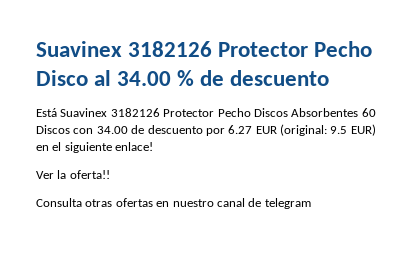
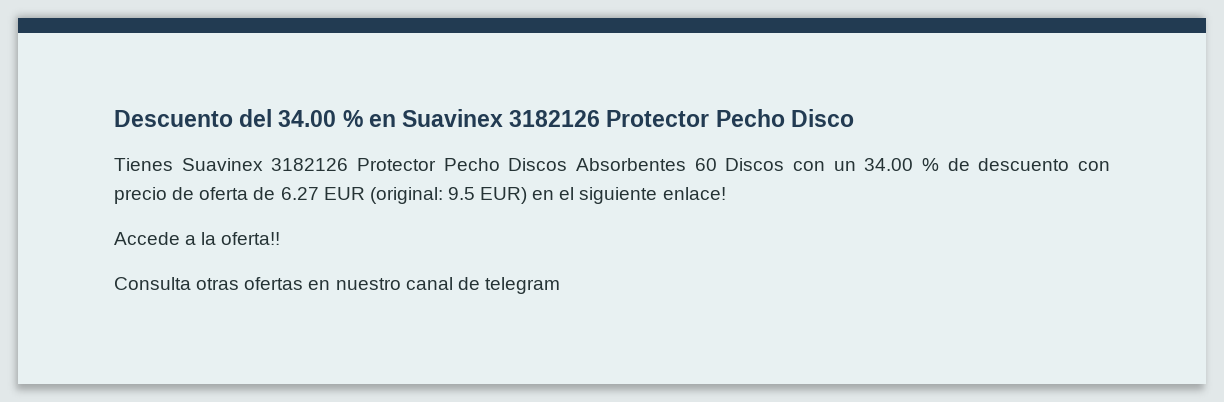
- Suavinex 3182126 Protector Pecho Disco al 34.00 % de descuento
- Está Suavinex 3182126 Protector Pecho Discos Absorbentes 60 Discos con 34.00 de descuento por 6.27 EUR (original: 9.5 EUR) en el siguiente enlace!
+ Descuento del 34.00 % en Suavinex 3182126 Protector Pecho Disco
+ Tienes Suavinex 3182126 Protector Pecho Discos Absorbentes 60 Discos con un 34.00 % de descuento con precio de oferta de 6.27 EUR (original: 9.5 EUR) en el siguiente enlace!
- Ver la oferta!!
+ Accede a la oferta!!

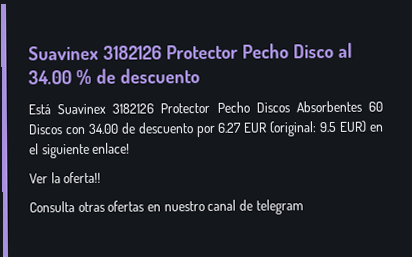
- Descuento del 34.00 % en Suavinex 3182126 Protector Pecho Disco
- Tienes Suavinex 3182126 Protector Pecho Discos Absorbentes 60 Discos con un 34.00 % de descuento con precio de oferta de 6.27 EUR (original: 9.5 EUR) en el siguiente enlace!
+ Suavinex 3182126 Protector Pecho Disco al 34.00 % de descuento
+ Está Suavinex 3182126 Protector Pecho Discos Absorbentes 60 Discos con 34.00 de descuento por 6.27 EUR (original: 9.5 EUR) en el siguiente enlace!
- Accede a la oferta!!
+ Ver la oferta!!

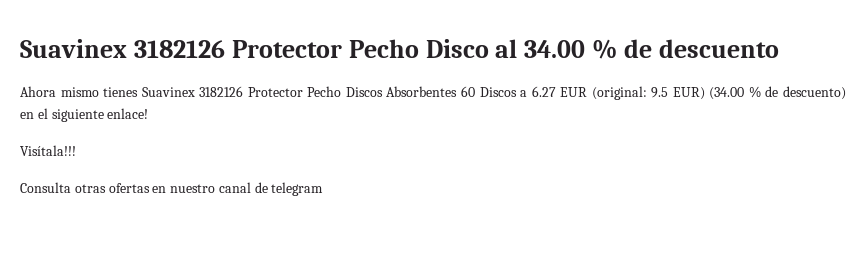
- Está Suavinex 3182126 Protector Pecho Discos Absorbentes 60 Discos con 34.00 de descuento por 6.27 EUR (original: 9.5 EUR) en el siguiente enlace!
+ Ahora mismo tienes Suavinex 3182126 Protector Pecho Discos Absorbentes 60 Discos a 6.27 EUR (original: 9.5 EUR) (34.00 % de descuento) en el siguiente enlace!
- Ver la oferta!!
+ Visítala!!!

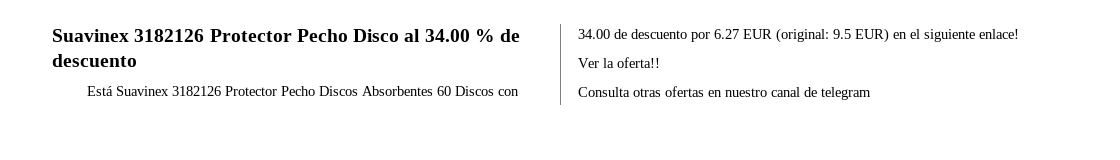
- Ahora mismo tienes Suavinex 3182126 Protector Pecho Discos Absorbentes 60 Discos a 6.27 EUR (original: 9.5 EUR) (34.00 % de descuento) en el siguiente enlace!
+ Está Suavinex 3182126 Protector Pecho Discos Absorbentes 60 Discos con 34.00 de descuento por 6.27 EUR (original: 9.5 EUR) en el siguiente enlace!
- Visítala!!!
+ Ver la oferta!!

